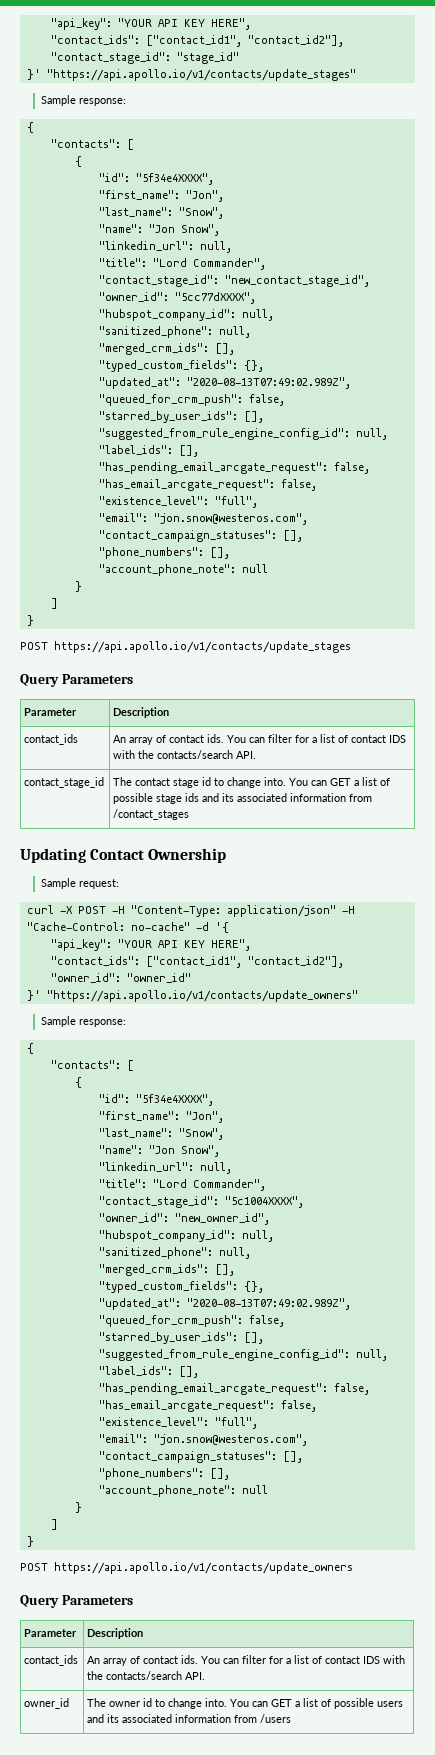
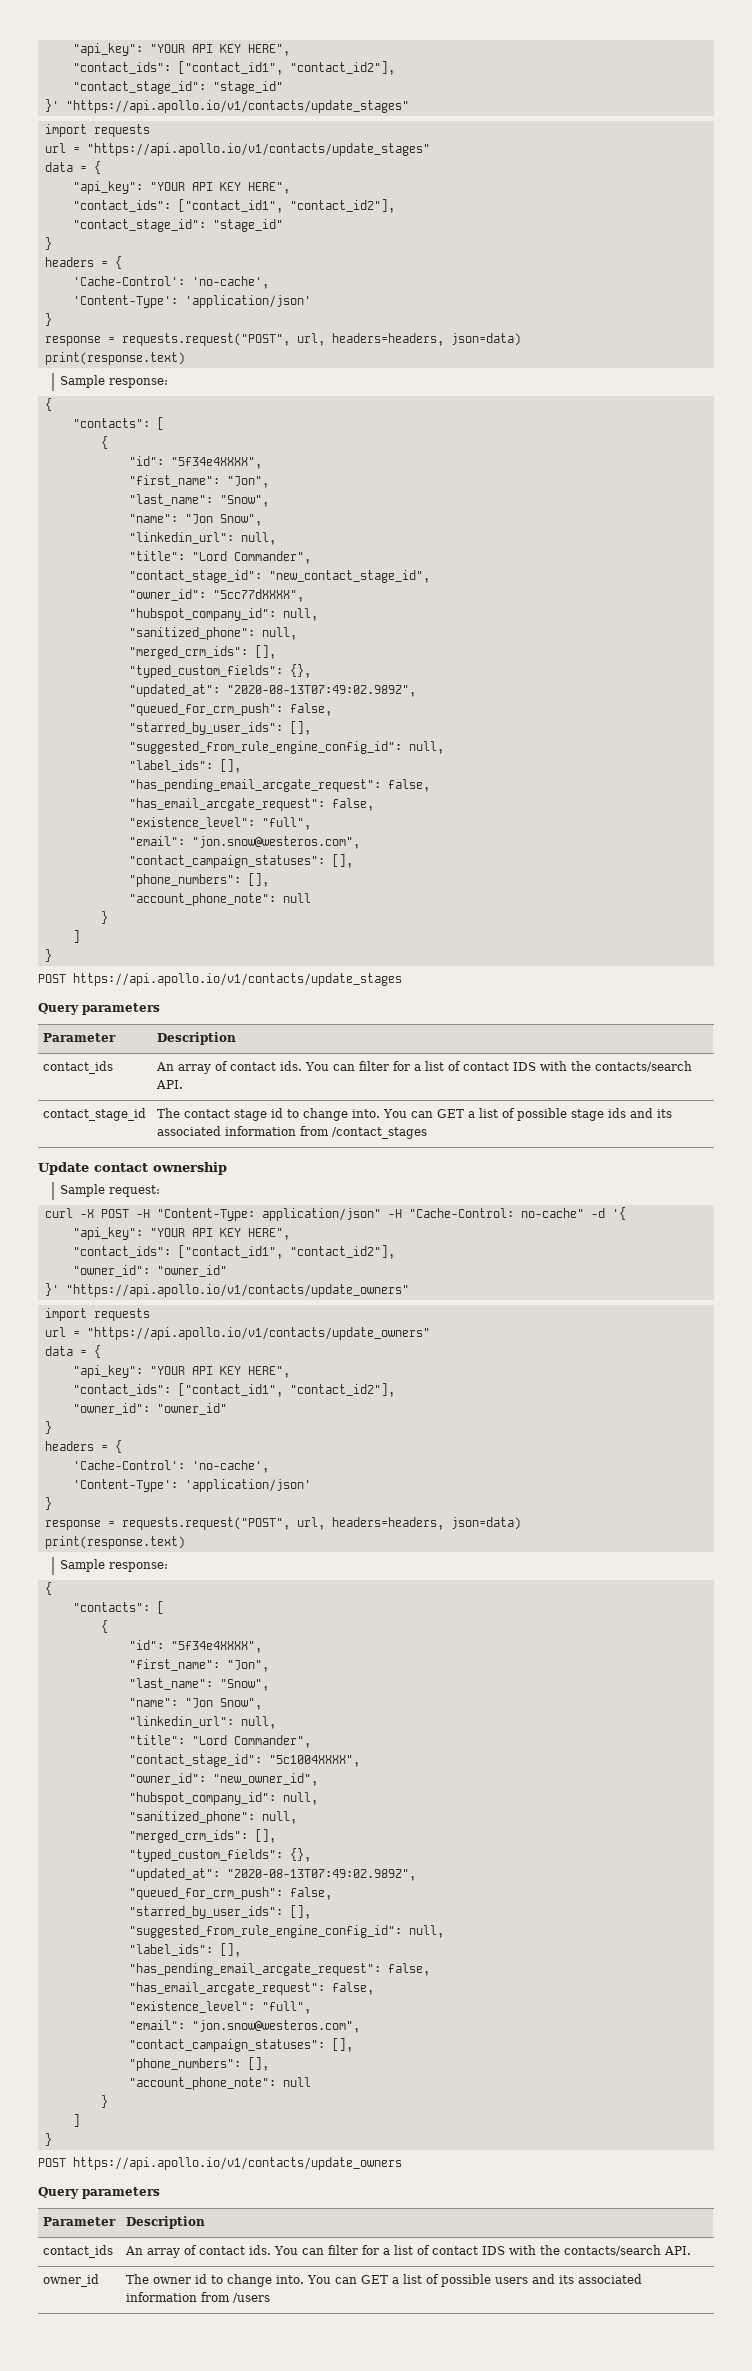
  }' "https://api.apollo.io/v1/contacts/update_stages"
+ import requests
+ url = "https://api.apollo.io/v1/contacts/update_stages"
+ data = {
+ "api_key": "YOUR API KEY HERE",
+ "contact_ids": ["contact_id1", "contact_id2"],
+ "contact_stage_id": "stage_id"
+ }
+ headers = {
+ 'Cache-Control': 'no-cache',
+ 'Content-Type': 'application/json'
+ }
+ response = requests.request("POST", url, headers=headers, json=data)
+ print(response.text)
  POST https://api.apollo.io/v1/contacts/update_stages
- Query Parameters
+ Query parameters
- Updating Contact Ownership
+ Update contact ownership
  }' "https://api.apollo.io/v1/contacts/update_owners"
+ import requests
+ url = "https://api.apollo.io/v1/contacts/update_owners"
+ data = {
+ "api_key": "YOUR API KEY HERE",
+ "contact_ids": ["contact_id1", "contact_id2"],
+ "owner_id": "owner_id"
+ }
+ headers = {
+ 'Cache-Control': 'no-cache',
+ 'Content-Type': 'application/json'
+ }
+ response = requests.request("POST", url, headers=headers, json=data)
+ print(response.text)
  POST https://api.apollo.io/v1/contacts/update_owners
- Query Parameters
+ Query parameters

